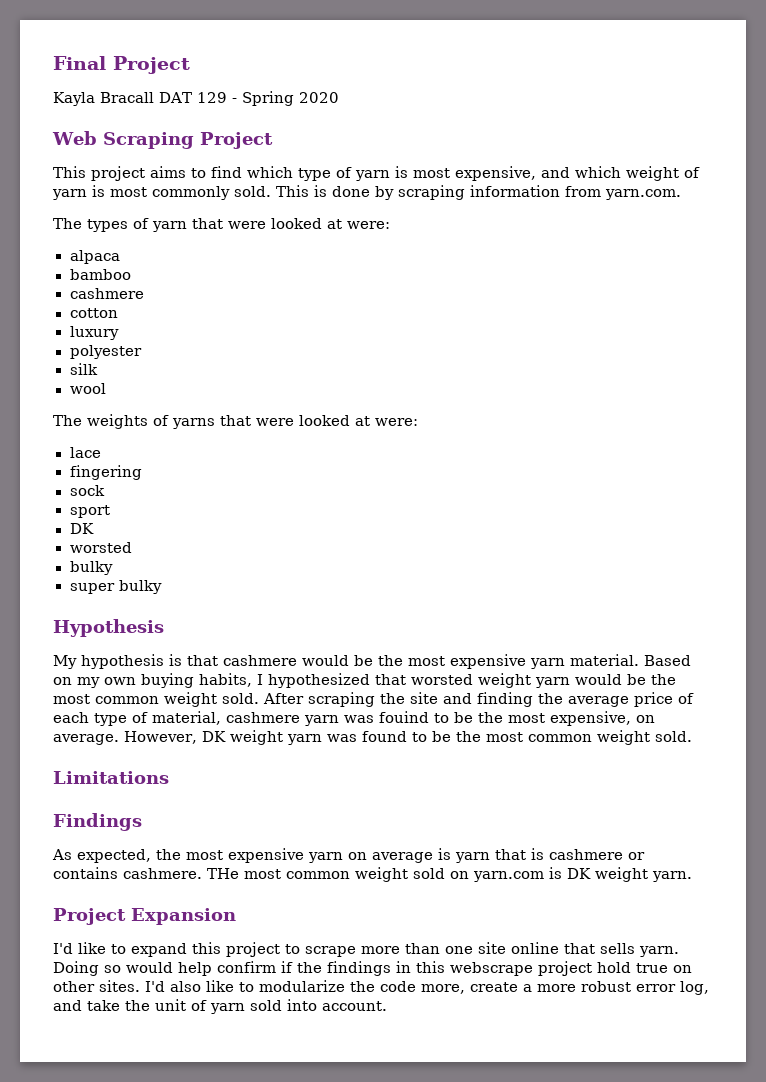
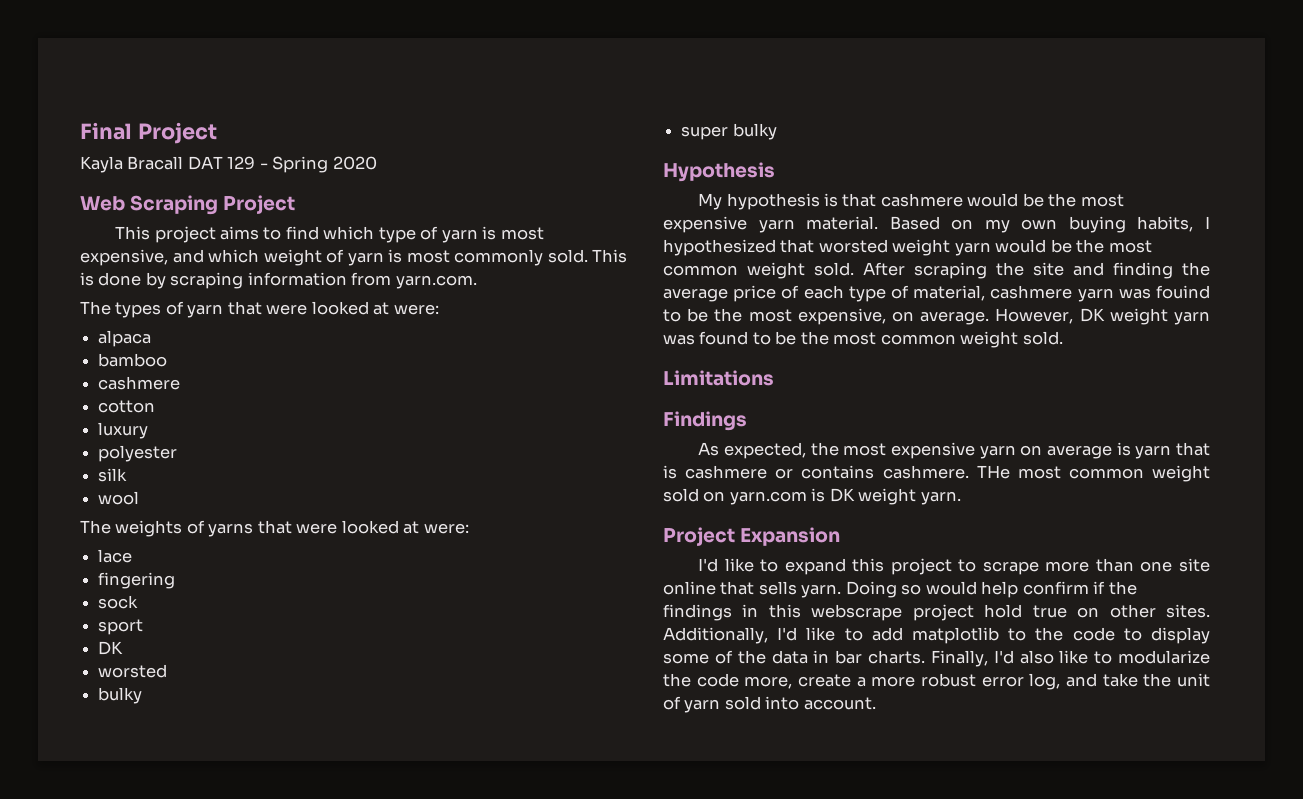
- I'd also like to modularize the code more, create a more robust error log, and take the unit of yarn sold into account.
+ Additionally, I'd like to add matplotlib to the code to display some of the data in bar charts. Finally, I'd also like to modularize the code more, create a more robust error log, and take the unit of yarn sold into account.

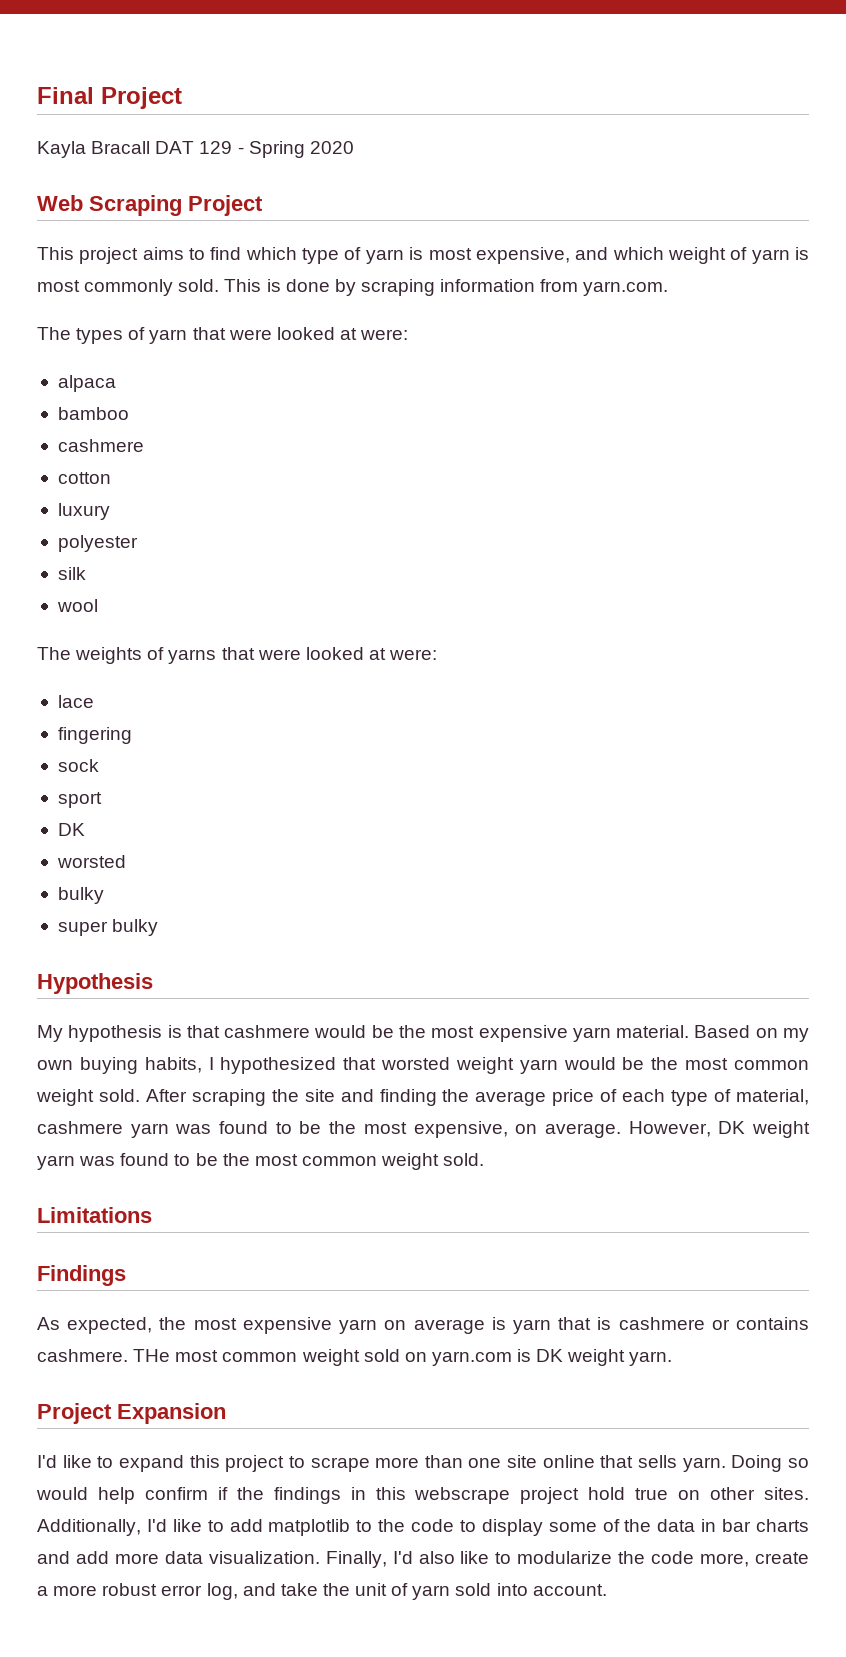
- After scraping the site and finding the average price of each type of material, cashmere yarn was fouind to be the most expensive, on average.
+ After scraping the site and finding the average price of each type of material, cashmere yarn was found to be the most expensive, on average.
- Additionally, I'd like to add matplotlib to the code to display some of the data in bar charts.
+ Additionally, I'd like to add matplotlib to the code to display some of the data in bar charts and add more data visualization.

